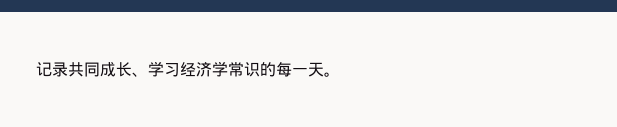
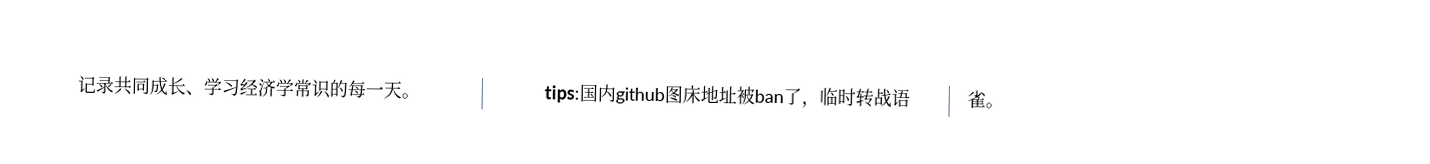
+ tips:国内github图床地址被ban了，临时转战语雀。

